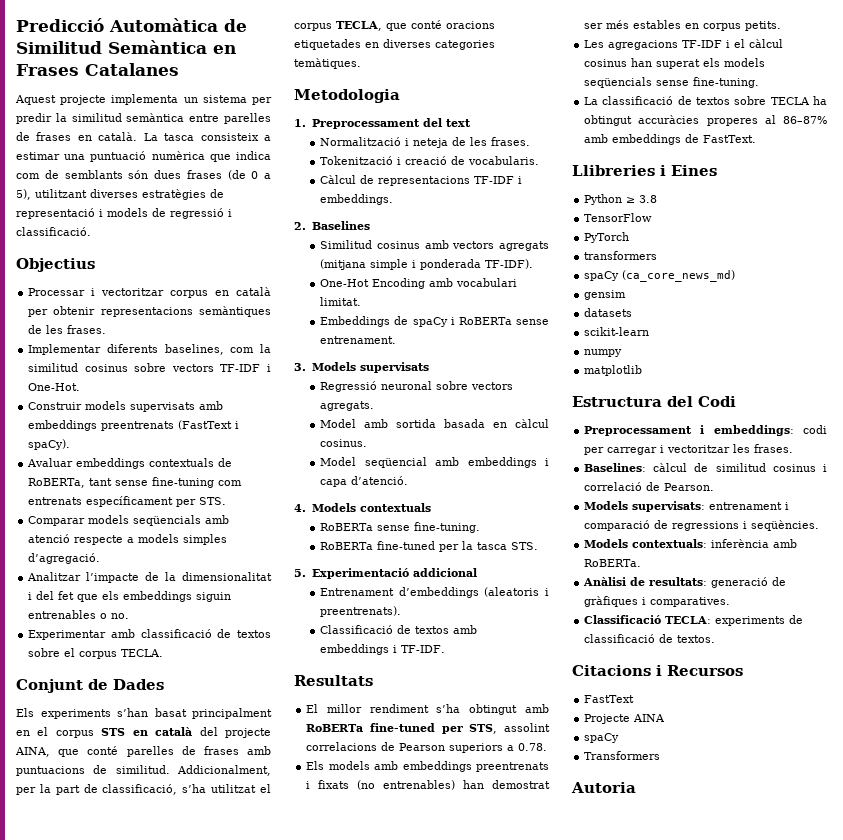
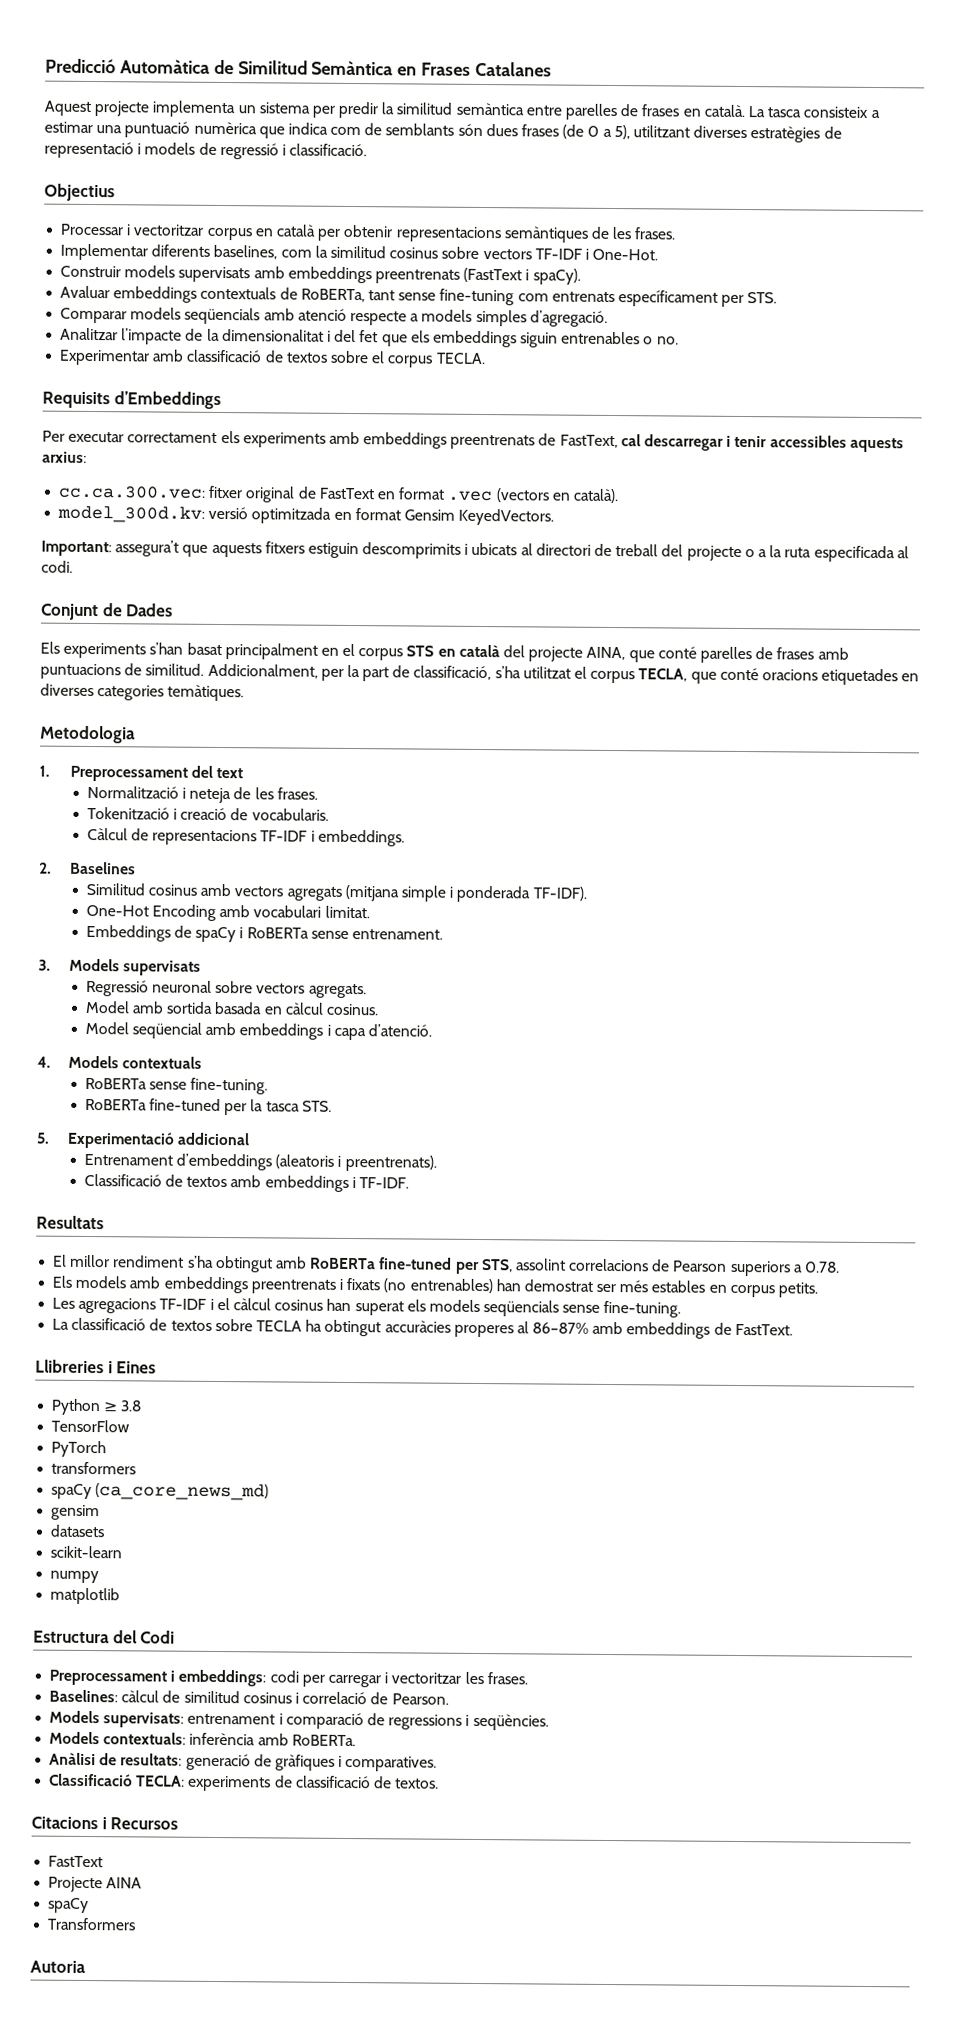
+ Requisits d’Embeddings
+ Per executar correctament els experiments amb embeddings preentrenats de FastText, cal descarregar i tenir accessibles aquests arxius:
+ cc.ca.300.vec: fitxer original de FastText en format .vec (vectors en català).
+ model_300d.kv: versió optimitzada en format Gensim KeyedVectors.
+ Important: assegura’t que aquests fitxers estiguin descomprimits i ubicats al directori de treball del projecte o a la ruta especificada al codi.

